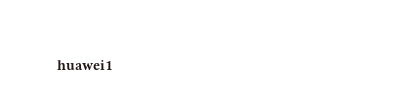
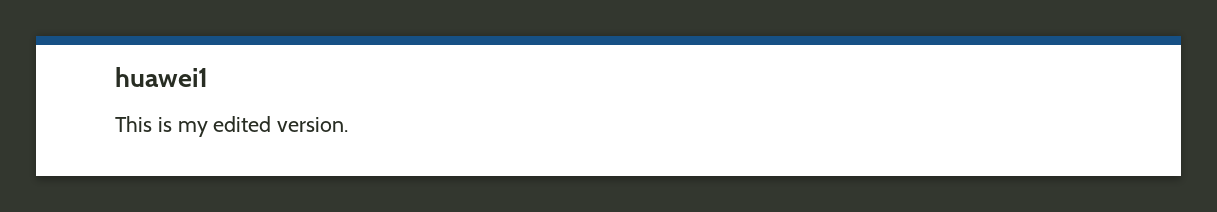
+ This is my edited version.

